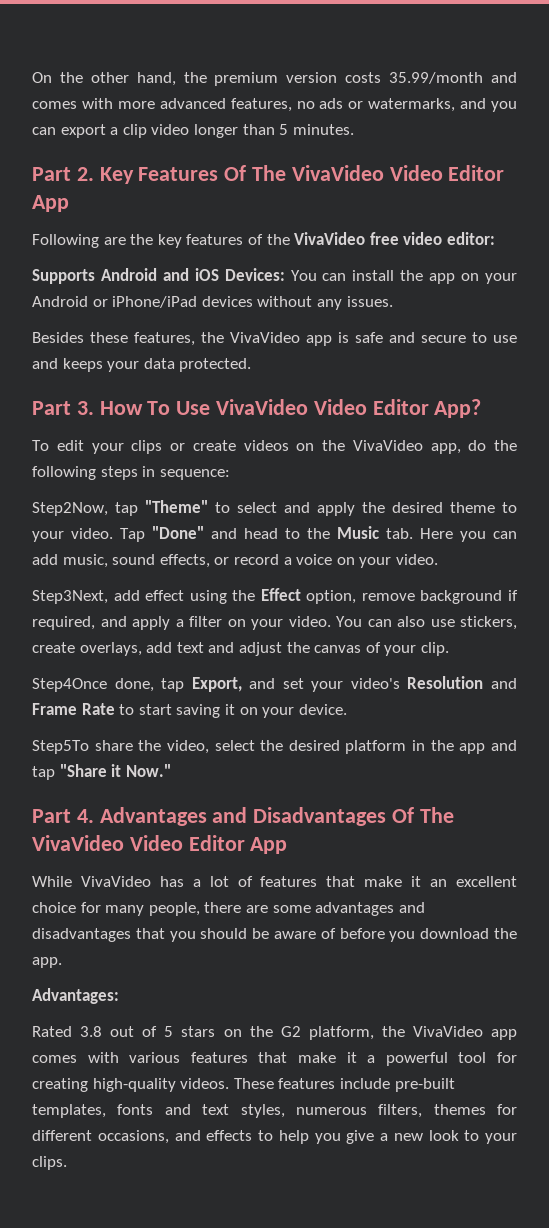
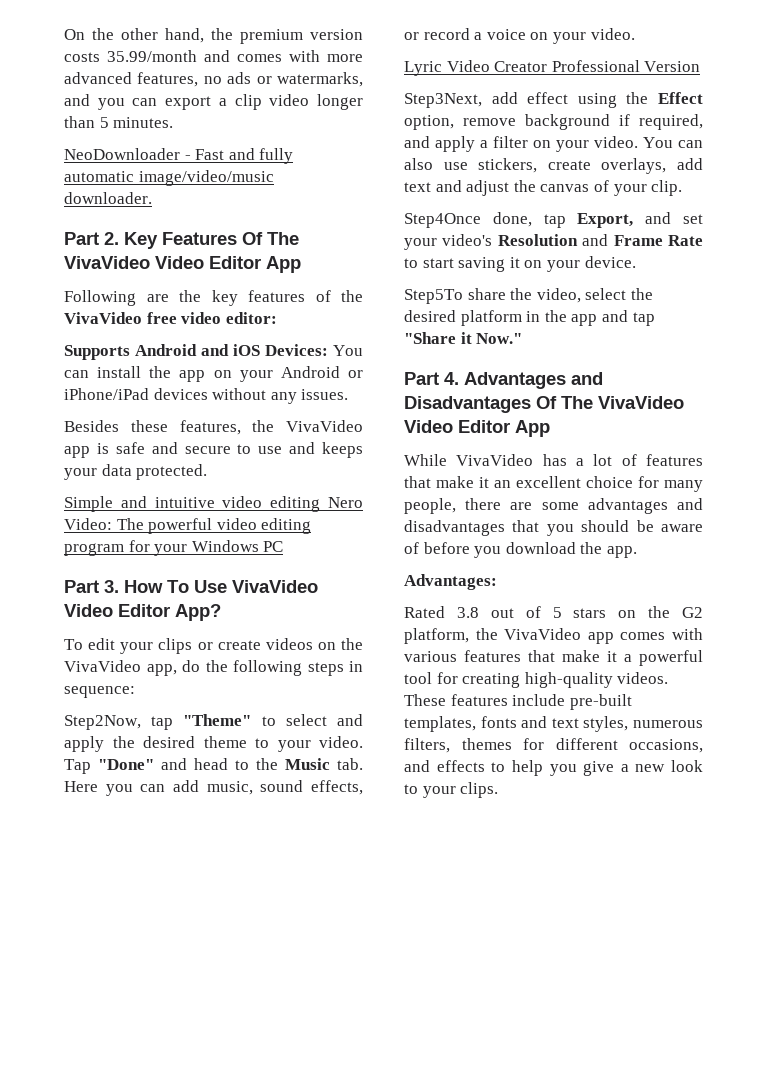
+ NeoDownloader - Fast and fully automatic image/video/music downloader.
+ Simple and intuitive video editing Nero Video: The powerful video editing program for your Windows PC
+ Lyric Video Creator Professional Version

